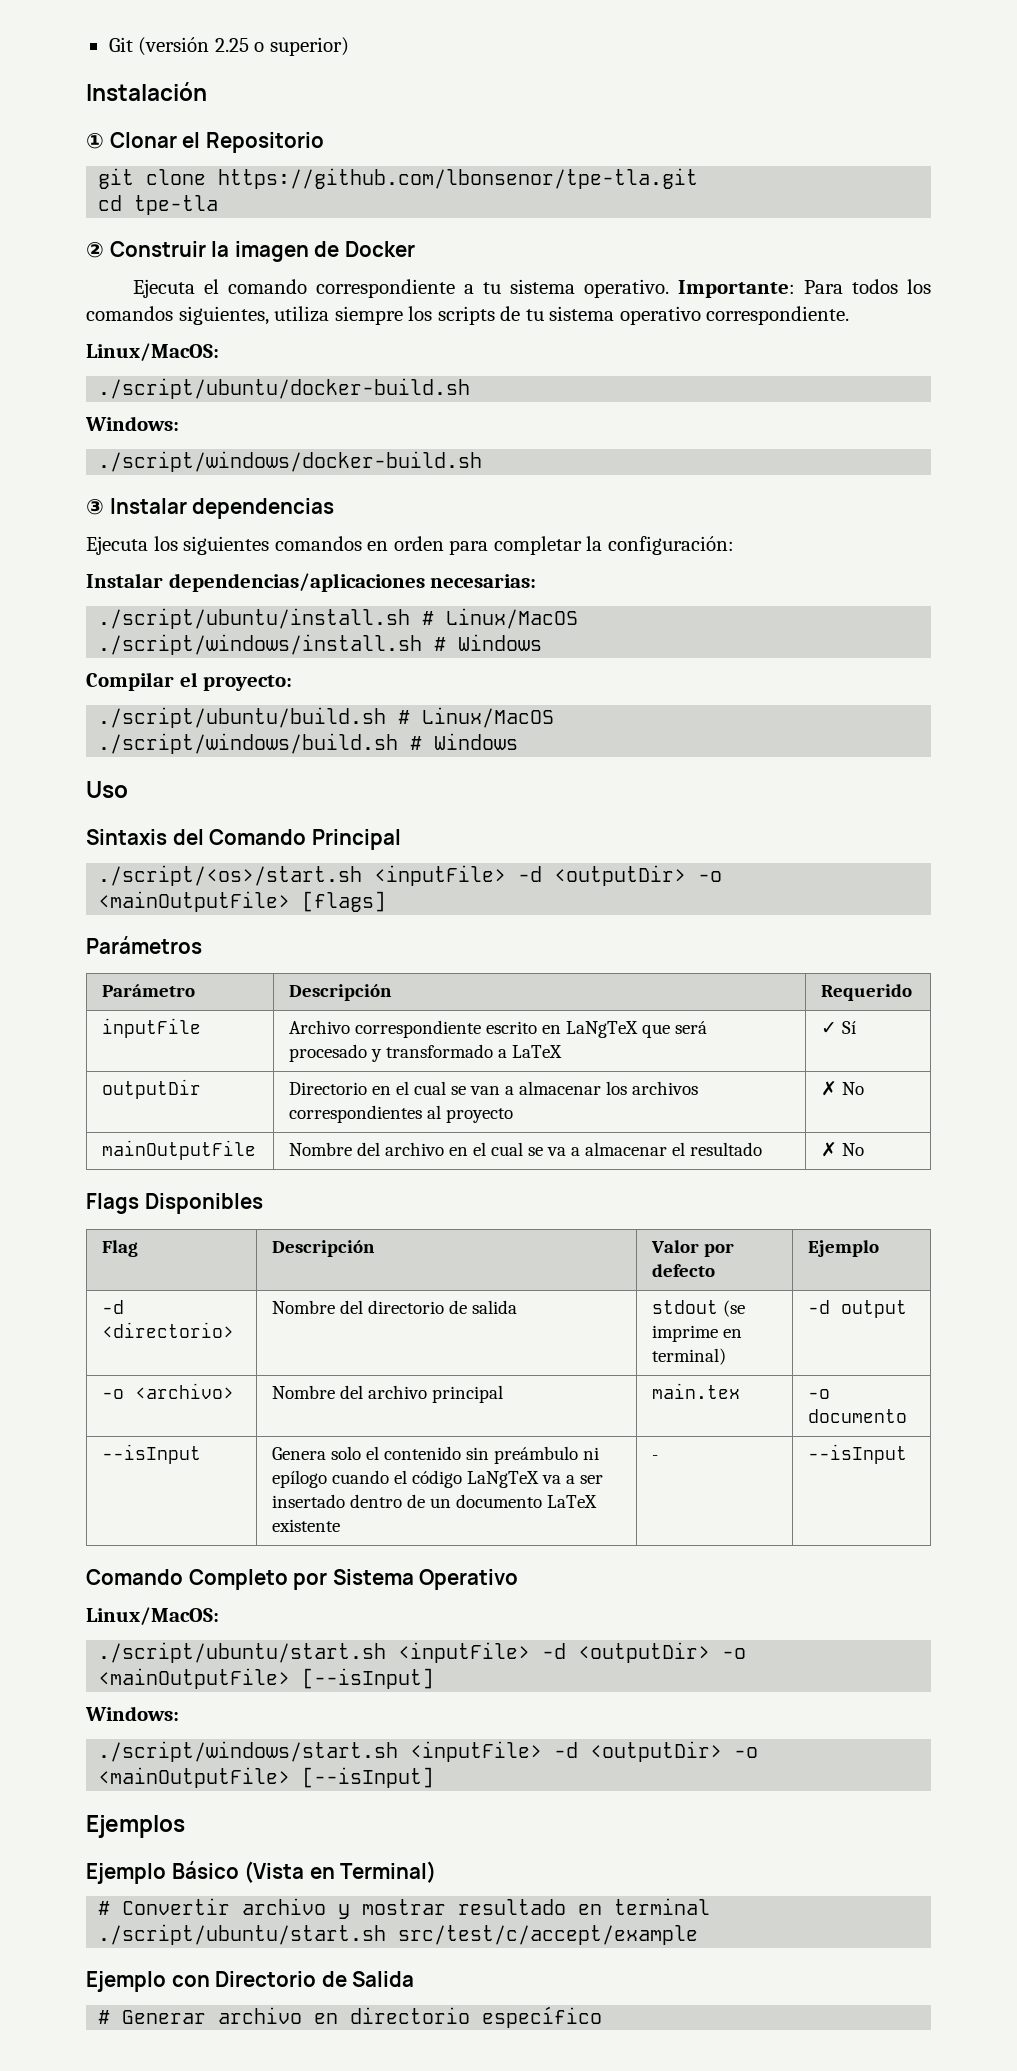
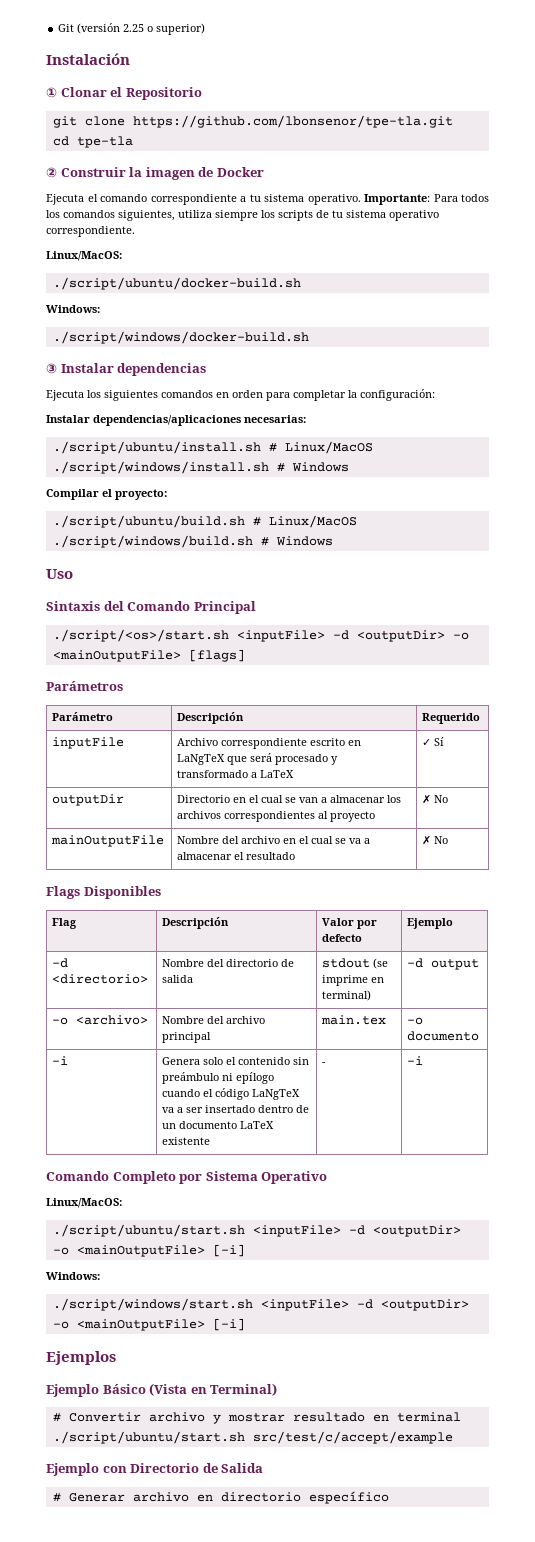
- --isInput | Genera solo el contenido sin preámbulo ni epílogo cuando el código LaNgTeX va a ser insertado dentro de un documento LaTeX existente | - | --isInput
+ -i | Genera solo el contenido sin preámbulo ni epílogo cuando el código LaNgTeX va a ser insertado dentro de un documento LaTeX existente | - | -i
- ./script/ubuntu/start.sh <inputFile> -d <outputDir> -o <mainOutputFile> [--isInput]
+ ./script/ubuntu/start.sh <inputFile> -d <outputDir> -o <mainOutputFile> [-i]
- ./script/windows/start.sh <inputFile> -d <outputDir> -o <mainOutputFile> [--isInput]
+ ./script/windows/start.sh <inputFile> -d <outputDir> -o <mainOutputFile> [-i]

